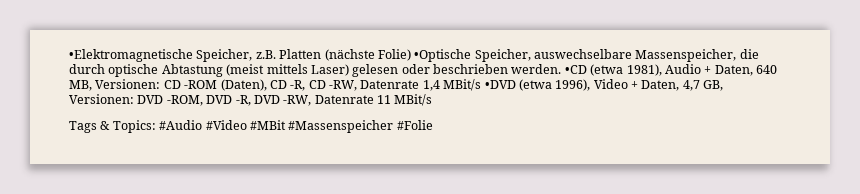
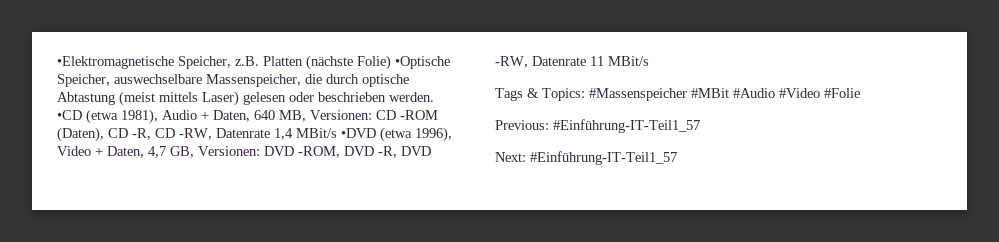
- Tags & Topics: #Audio #Video #MBit #Massenspeicher #Folie
+ Tags & Topics: #Massenspeicher #MBit #Audio #Video #Folie
+ Previous: #Einführung-IT-Teil1_57
+ Next: #Einführung-IT-Teil1_57

